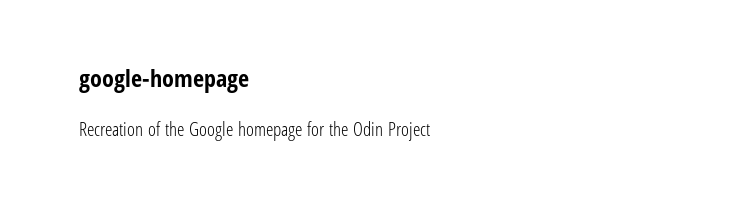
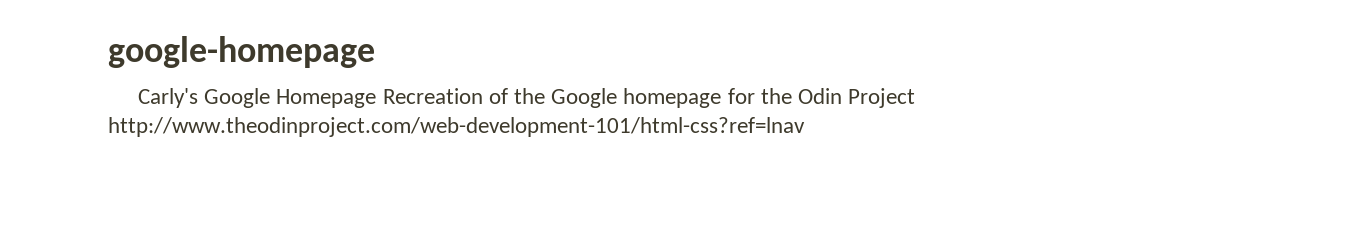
- Recreation of the Google homepage for the Odin Project
+ Carly's Google Homepage Recreation of the Google homepage for the Odin Project http://www.theodinproject.com/web-development-101/html-css?ref=lnav

